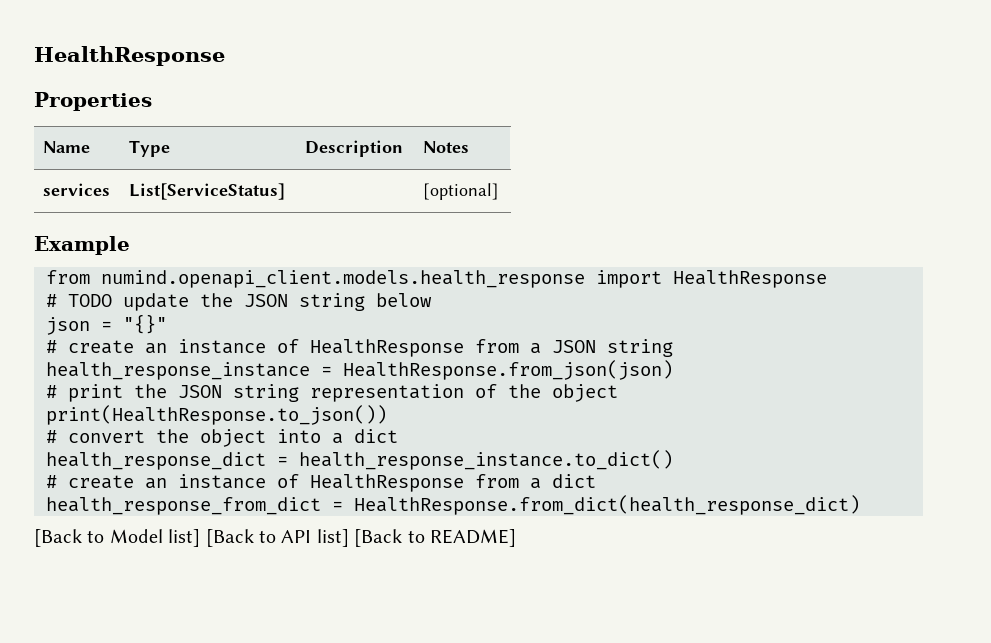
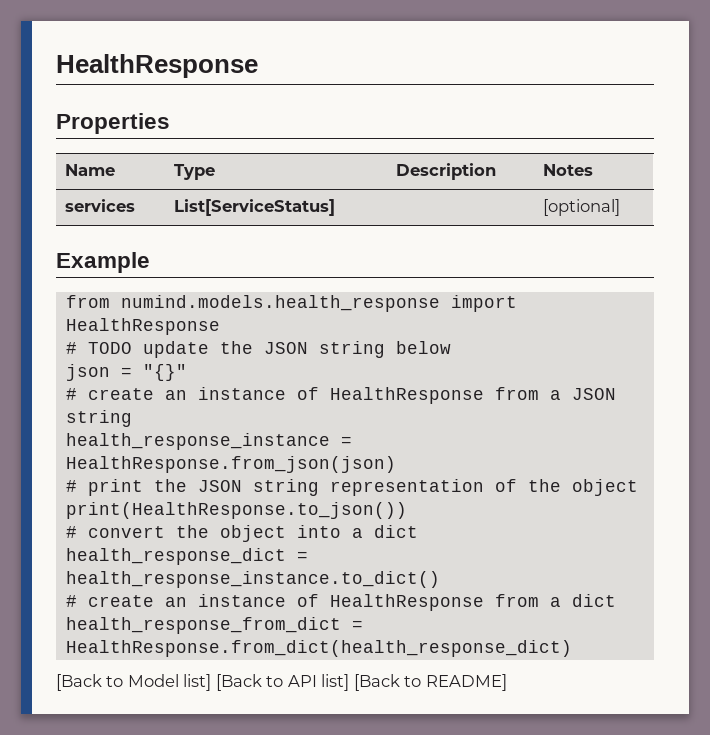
- from numind.openapi_client.models.health_response import HealthResponse
+ from numind.models.health_response import HealthResponse

